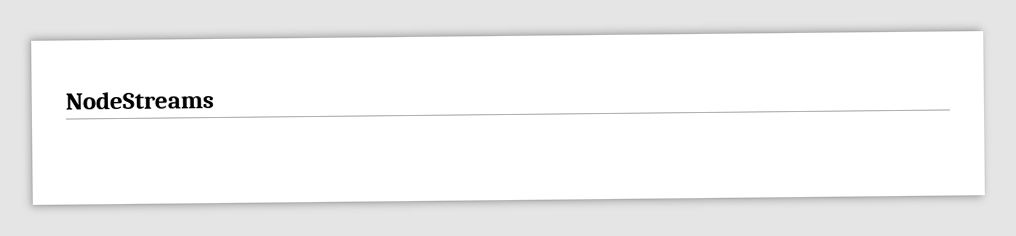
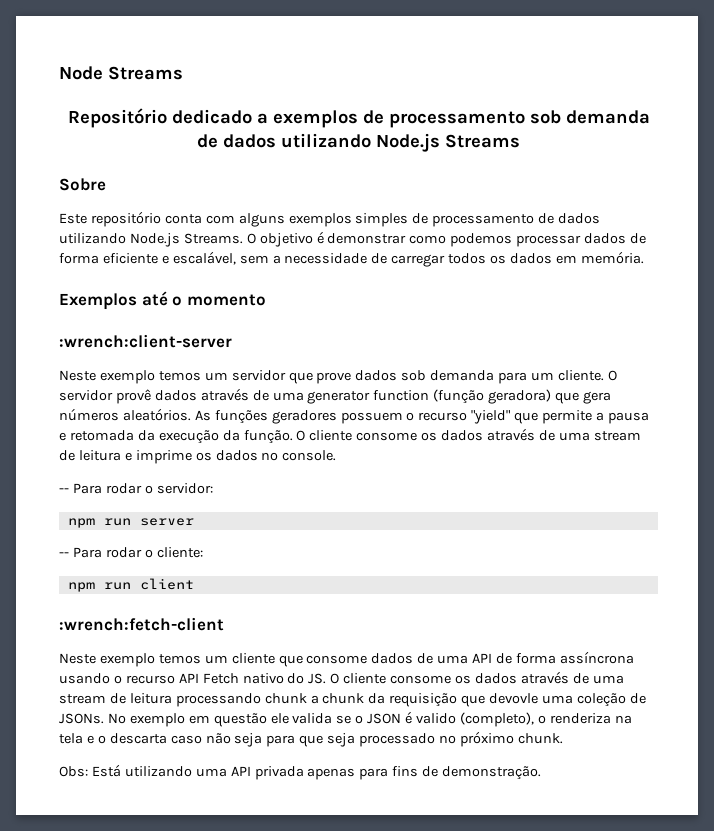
- NodeStreams
+ Node Streams
+ Repositório dedicado a exemplos de processamento sob demanda de dados utilizando Node.js Streams
+ Sobre
+ Este repositório conta com alguns exemplos simples de processamento de dados utilizando Node.js Streams. O objetivo é demonstrar como podemos processar dados de forma eficiente e escalável, sem a necessidade de carregar todos os dados em memória.
+ Exemplos até o momento
+ :wrench:client-server
+ Neste exemplo temos um servidor que prove dados sob demanda para um cliente. O servidor provê dados através de uma generator function (função geradora) que gera números aleatórios. As funções geradores possuem o recurso "yield" que permite a pausa e retomada da execução da função. O cliente consome os dados através de uma stream de leitura e imprime os dados no console.
+ -- Para rodar o servidor:
+ npm run server
+ -- Para rodar o cliente:
+ npm run client
+ :wrench:fetch-client
+ Neste exemplo temos um cliente que consome dados de uma API de forma assíncrona usando o recurso API Fetch nativo do JS. O cliente consome os dados através de uma stream de leitura processando chunk a chunk da requisição que devovle uma coleção de JSONs. No exemplo em questão ele valida se o JSON é valido (completo), o renderiza na tela e o descarta caso não seja para que seja processado no próximo chunk.
+ Obs: Está utilizando uma API privada apenas para fins de demonstração.

